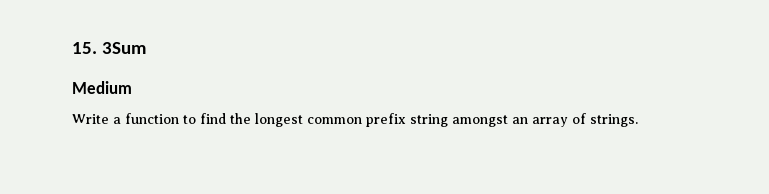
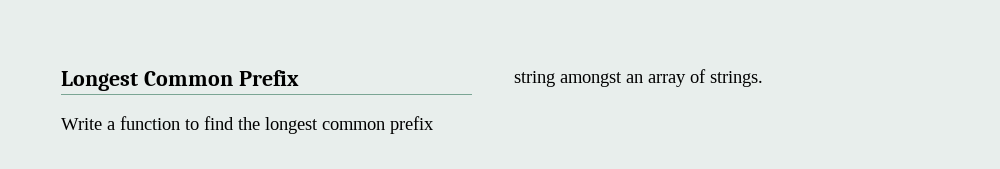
- 15. 3Sum
- Medium
+ Longest Common Prefix

